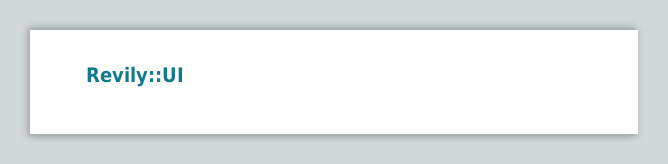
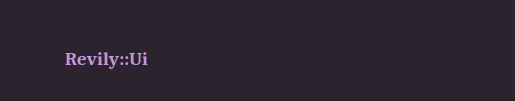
- Revily::UI
+ Revily::Ui

